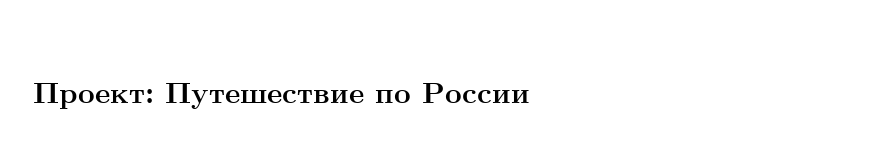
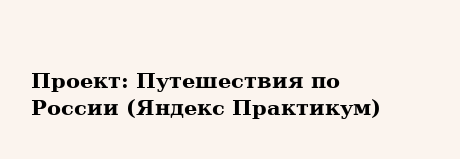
- Проект: Путешествие по России
+ Проект: Путешествия по России (Яндекс Практикум)

